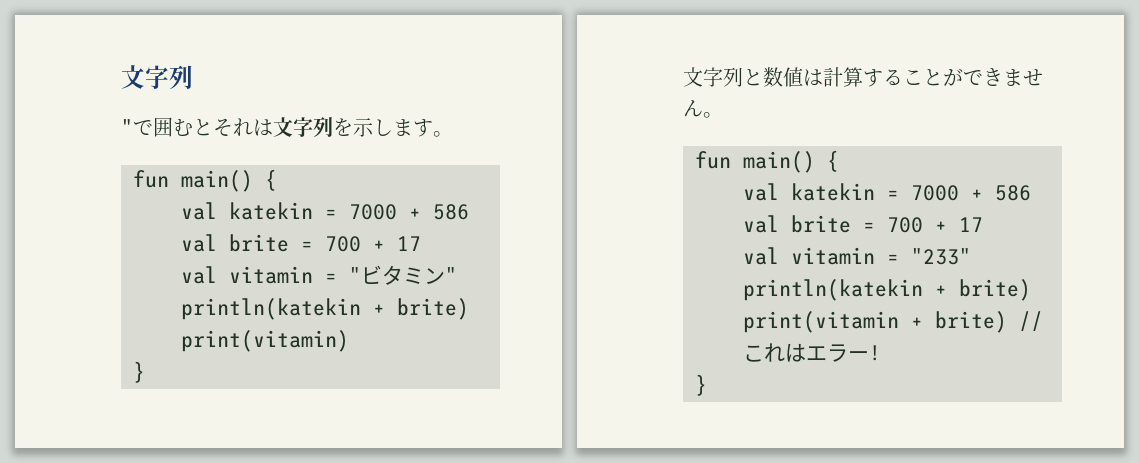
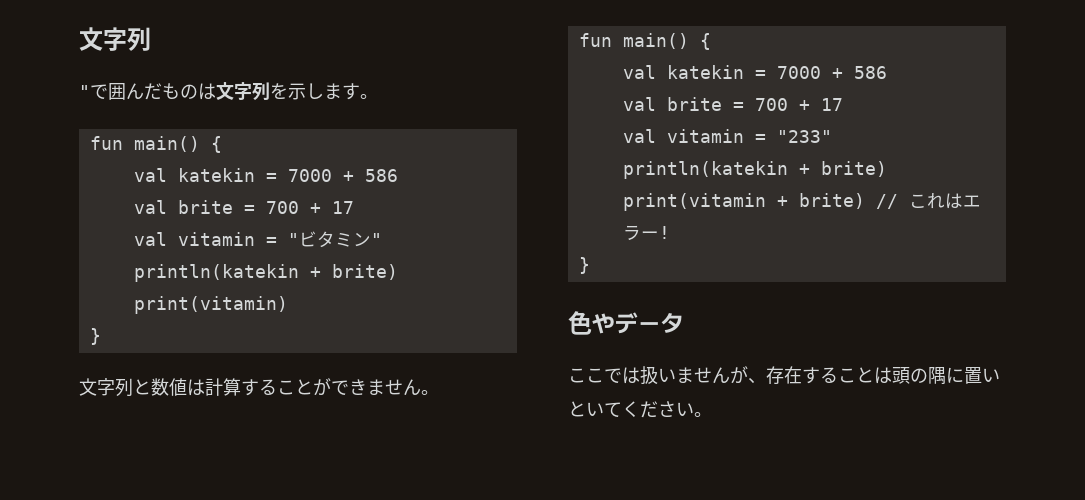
- "で囲むとそれは文字列を示します。
+ "で囲んだものは文字列を示します。
+ 色やデータ
+ ここでは扱いませんが、存在することは頭の隅に置いといてください。

